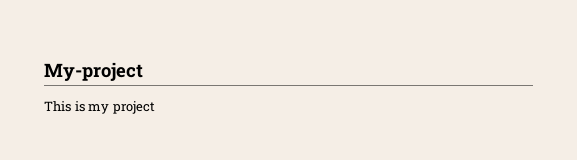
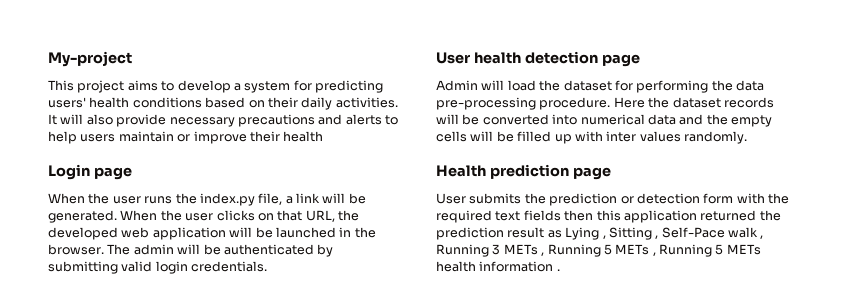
- This is my project
+ This project aims to develop a system for predicting users' health conditions based on their daily activities. It will also provide necessary precautions and alerts to help users maintain or improve their health
+ Login page
+ When the user runs the index.py file, a link will be generated. When the user clicks on that URL, the developed web application will be launched in the browser. The admin will be authenticated by submitting valid login credentials.
+ User health detection page
+ Admin will load the dataset for performing the data pre-processing procedure. Here the dataset records will be converted into numerical data and the empty cells will be filled up with inter values randomly.
+ Health prediction page
+ User submits the prediction or detection form with the required text fields then this application returned the prediction result as Lying , Sitting , Self-Pace walk , Running 3 METs , Running 5 METs , Running 5 METs health information .

